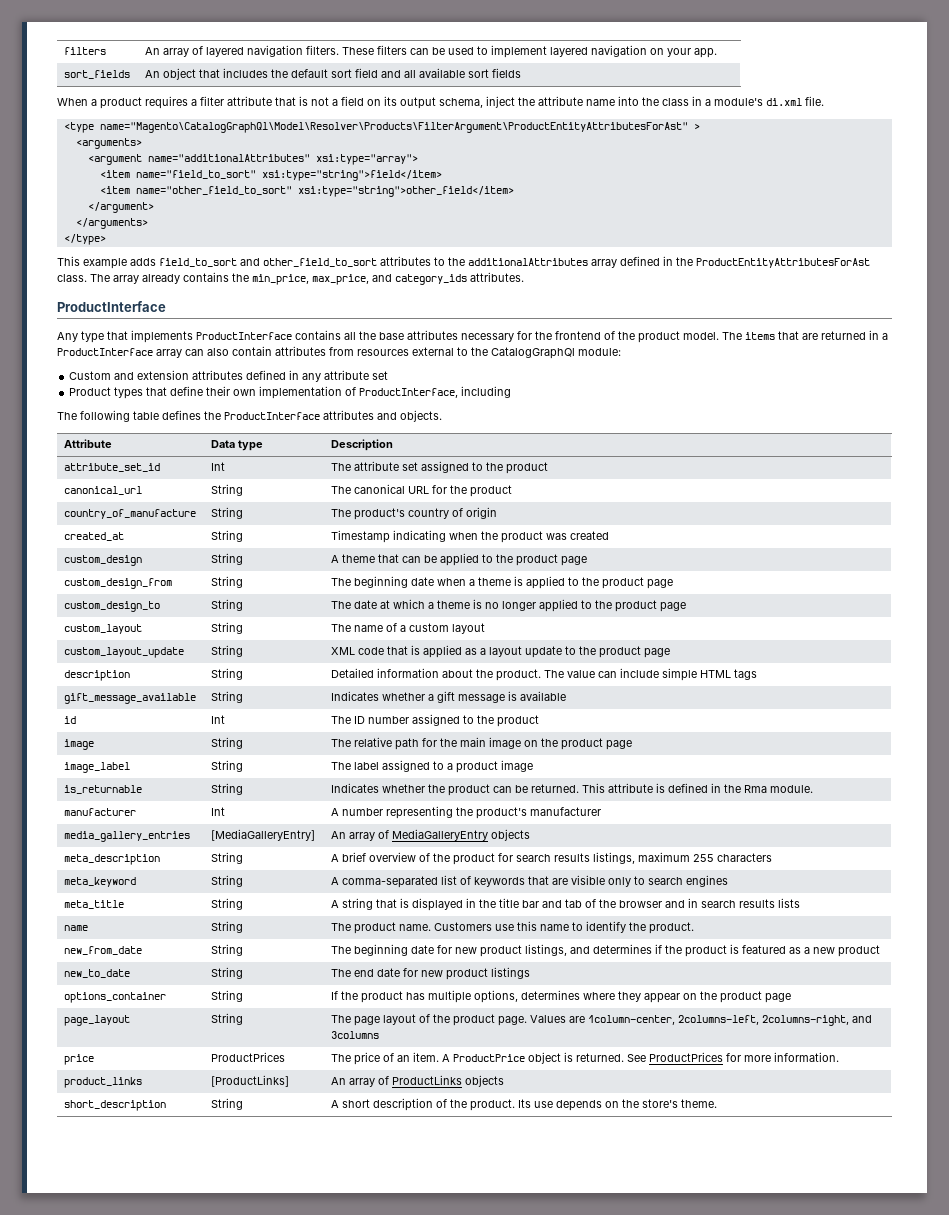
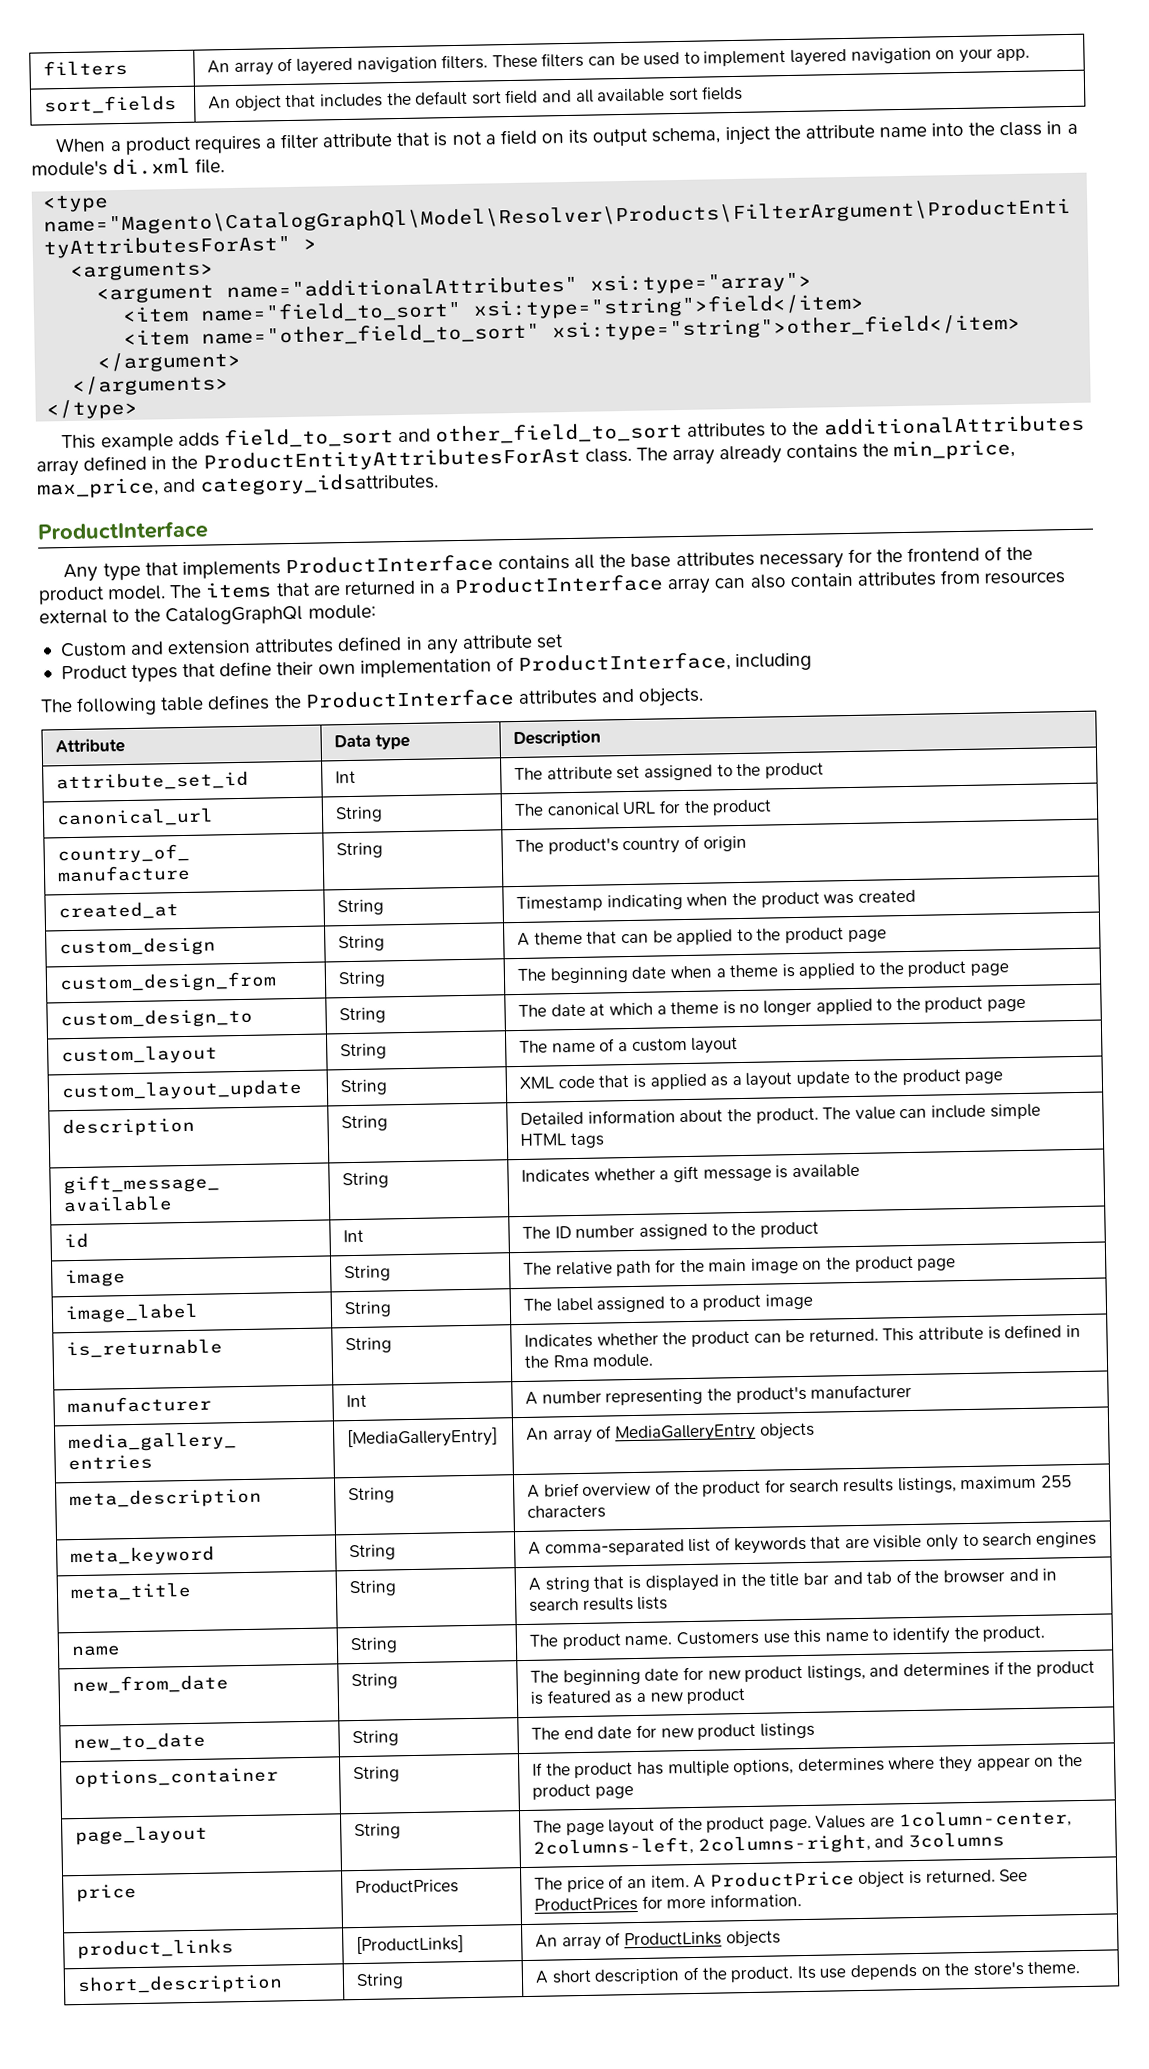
- The array already contains the min_price, max_price, and category_ids attributes.
+ The array already contains the min_price, max_price, and category_idsattributes.

